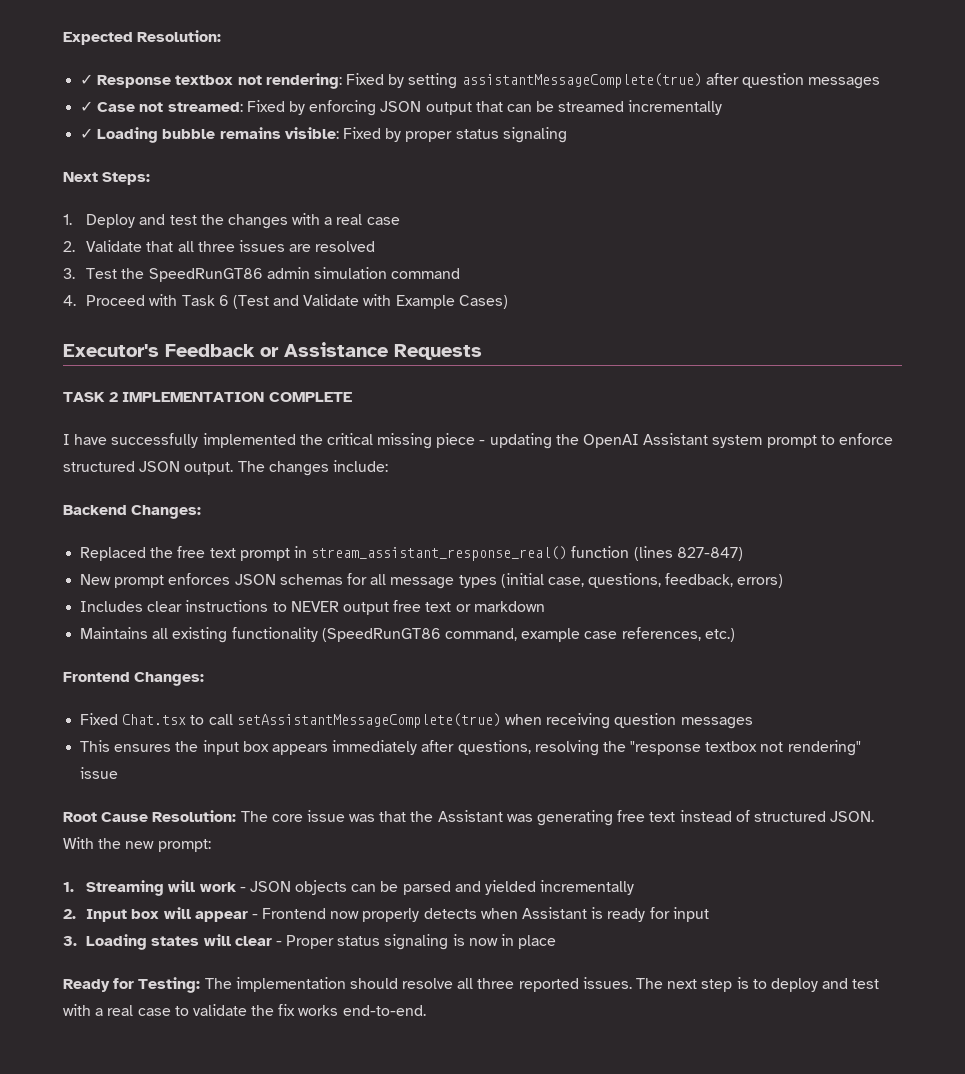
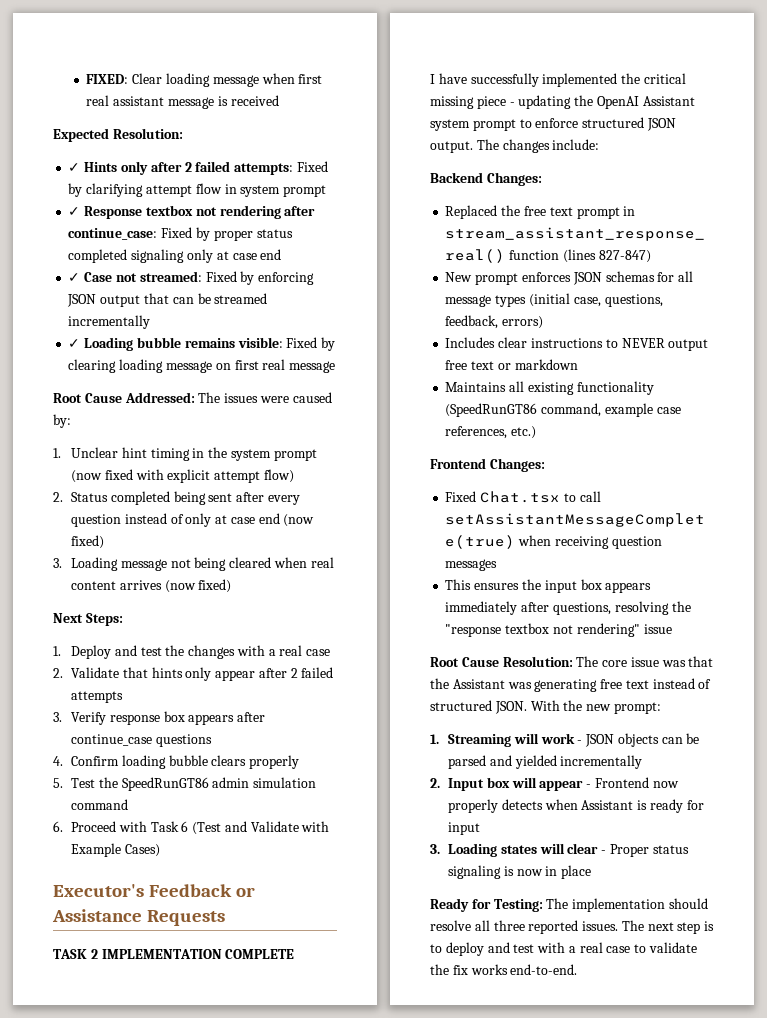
+ FIXED: Clear loading message when first real assistant message is received
  Expected Resolution:
- ✓ Response textbox not rendering: Fixed by setting assistantMessageComplete(true) after question messages
+ ✓ Hints only after 2 failed attempts: Fixed by clarifying attempt flow in system prompt
+ ✓ Response textbox not rendering after continue_case: Fixed by proper status completed signaling only at case end
- ✓ Loading bubble remains visible: Fixed by proper status signaling
+ ✓ Loading bubble remains visible: Fixed by clearing loading message on first real message
+ Root Cause Addressed: The issues were caused by:
+ 1. Unclear hint timing in the system prompt (now fixed with explicit attempt flow)
+ 2. Status completed being sent after every question instead of only at case end (now fixed)
+ 3. Loading message not being cleared when real content arrives (now fixed)
- 2. Validate that all three issues are resolved
- 3. Test the SpeedRunGT86 admin simulation command
+ 2. Validate that hints only appear after 2 failed attempts
+ 3. Verify response box appears after continue_case questions
+ 4. Confirm loading bubble clears properly
+ 5. Test the SpeedRunGT86 admin simulation command
- 4. Proceed with Task 6 (Test and Validate with Example Cases)
+ 6. Proceed with Task 6 (Test and Validate with Example Cases)

